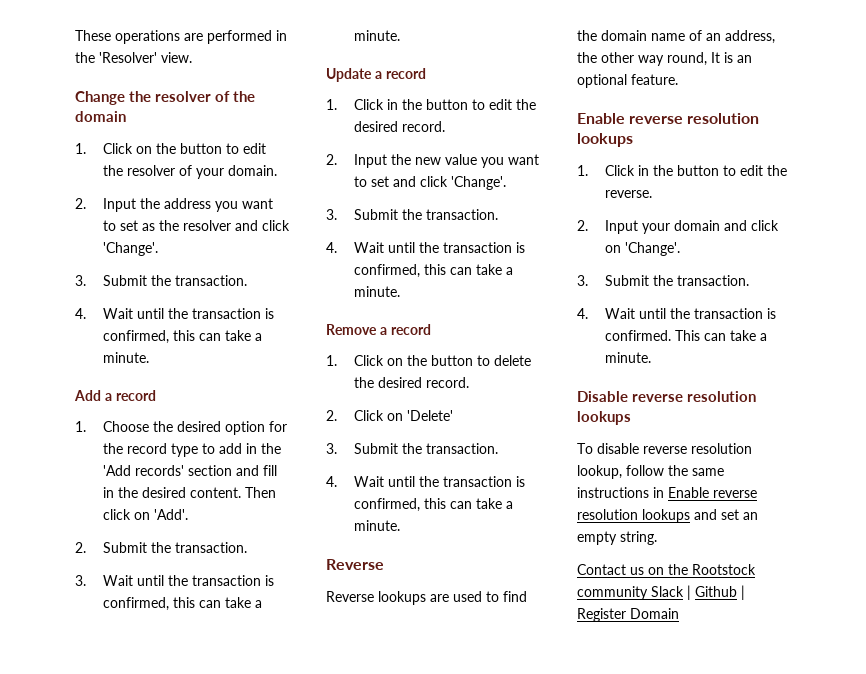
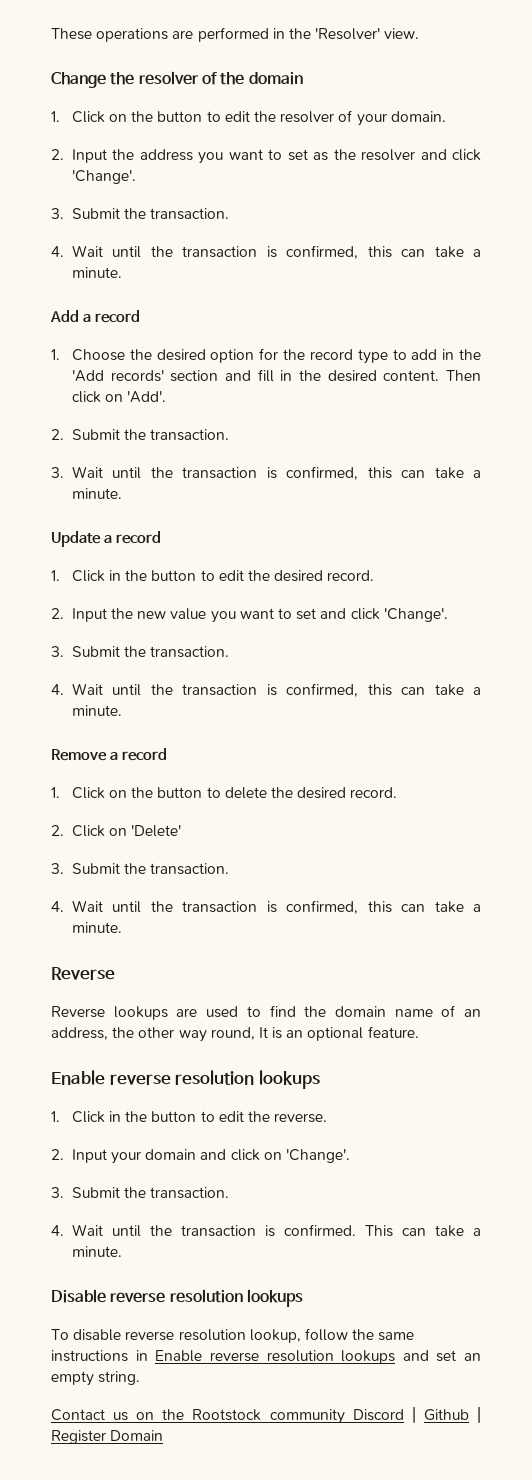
- Contact us on the Rootstock community Slack | Github | Register Domain
+ Contact us on the Rootstock community Discord | Github | Register Domain

